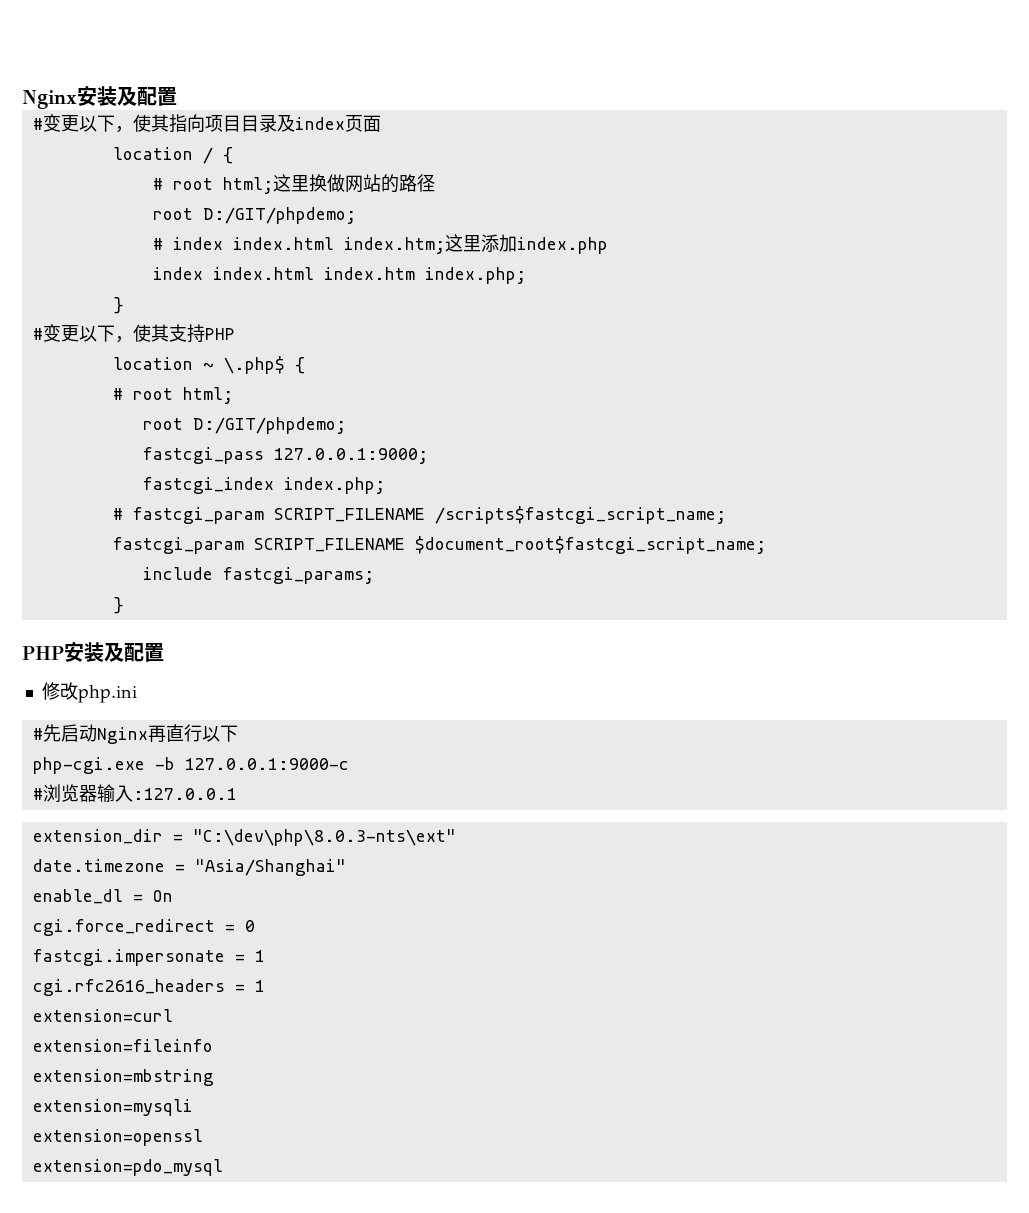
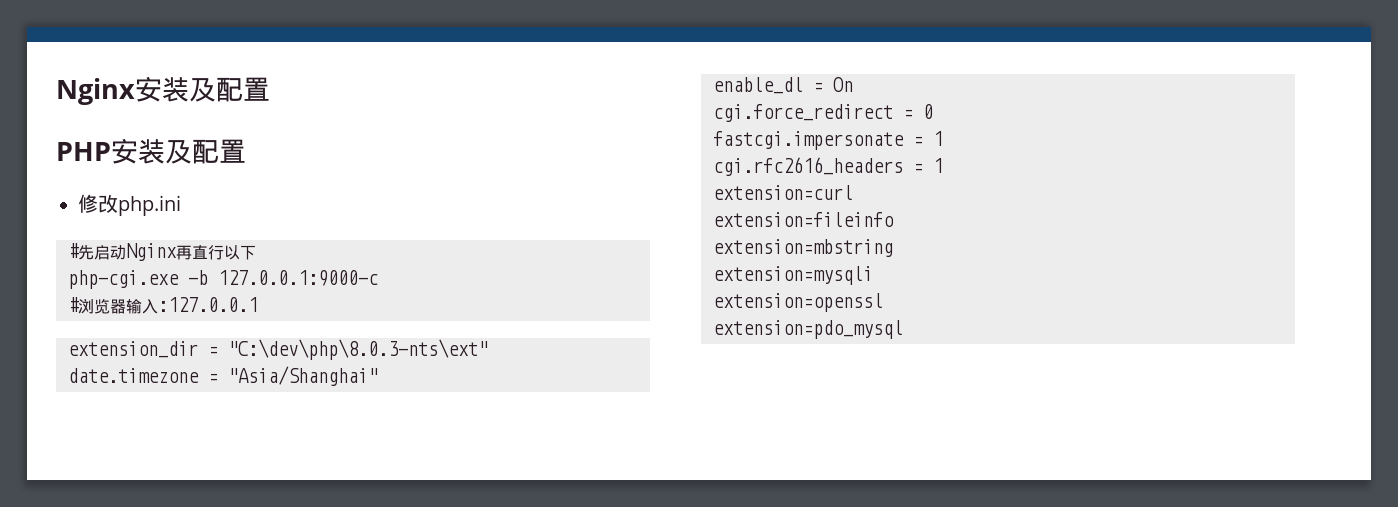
- #变更以下，使其指向项目目录及index页面
- location / {
- # root html;这里换做网站的路径
- root D:/GIT/phpdemo;
- # index index.html index.htm;这里添加index.php
- index index.html index.htm index.php;
- }
- #变更以下，使其支持PHP
- location ~ \.php$ {
- # root html;
- root D:/GIT/phpdemo;
- fastcgi_pass 127.0.0.1:9000;
- fastcgi_index index.php;
- # fastcgi_param SCRIPT_FILENAME /scripts$fastcgi_script_name;
- fastcgi_param SCRIPT_FILENAME $document_root$fastcgi_script_name;
- include fastcgi_params;
- }

